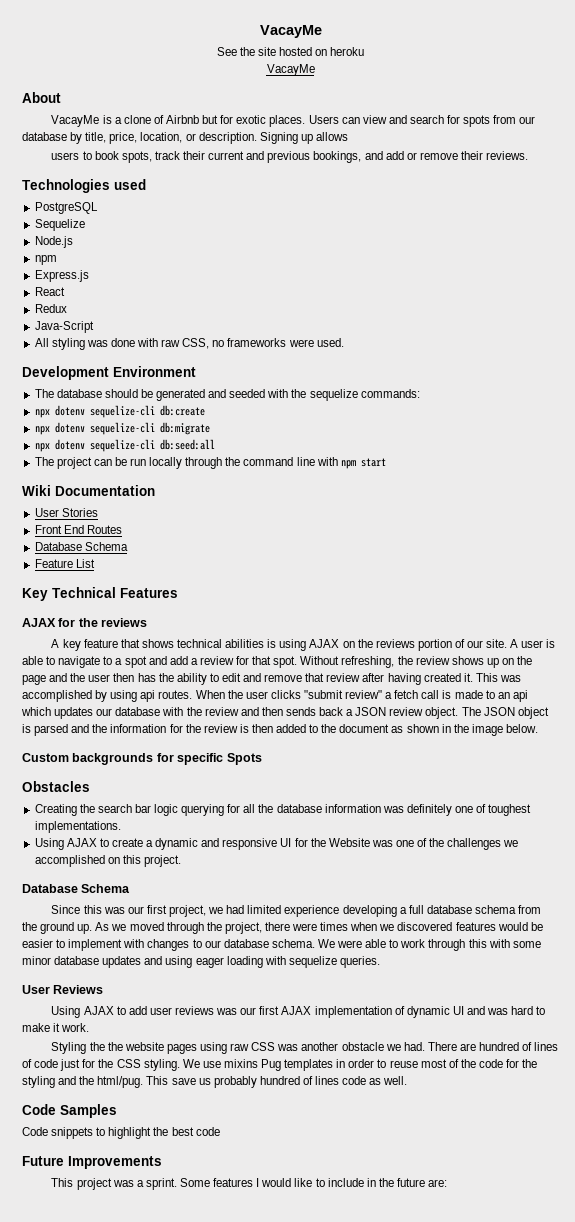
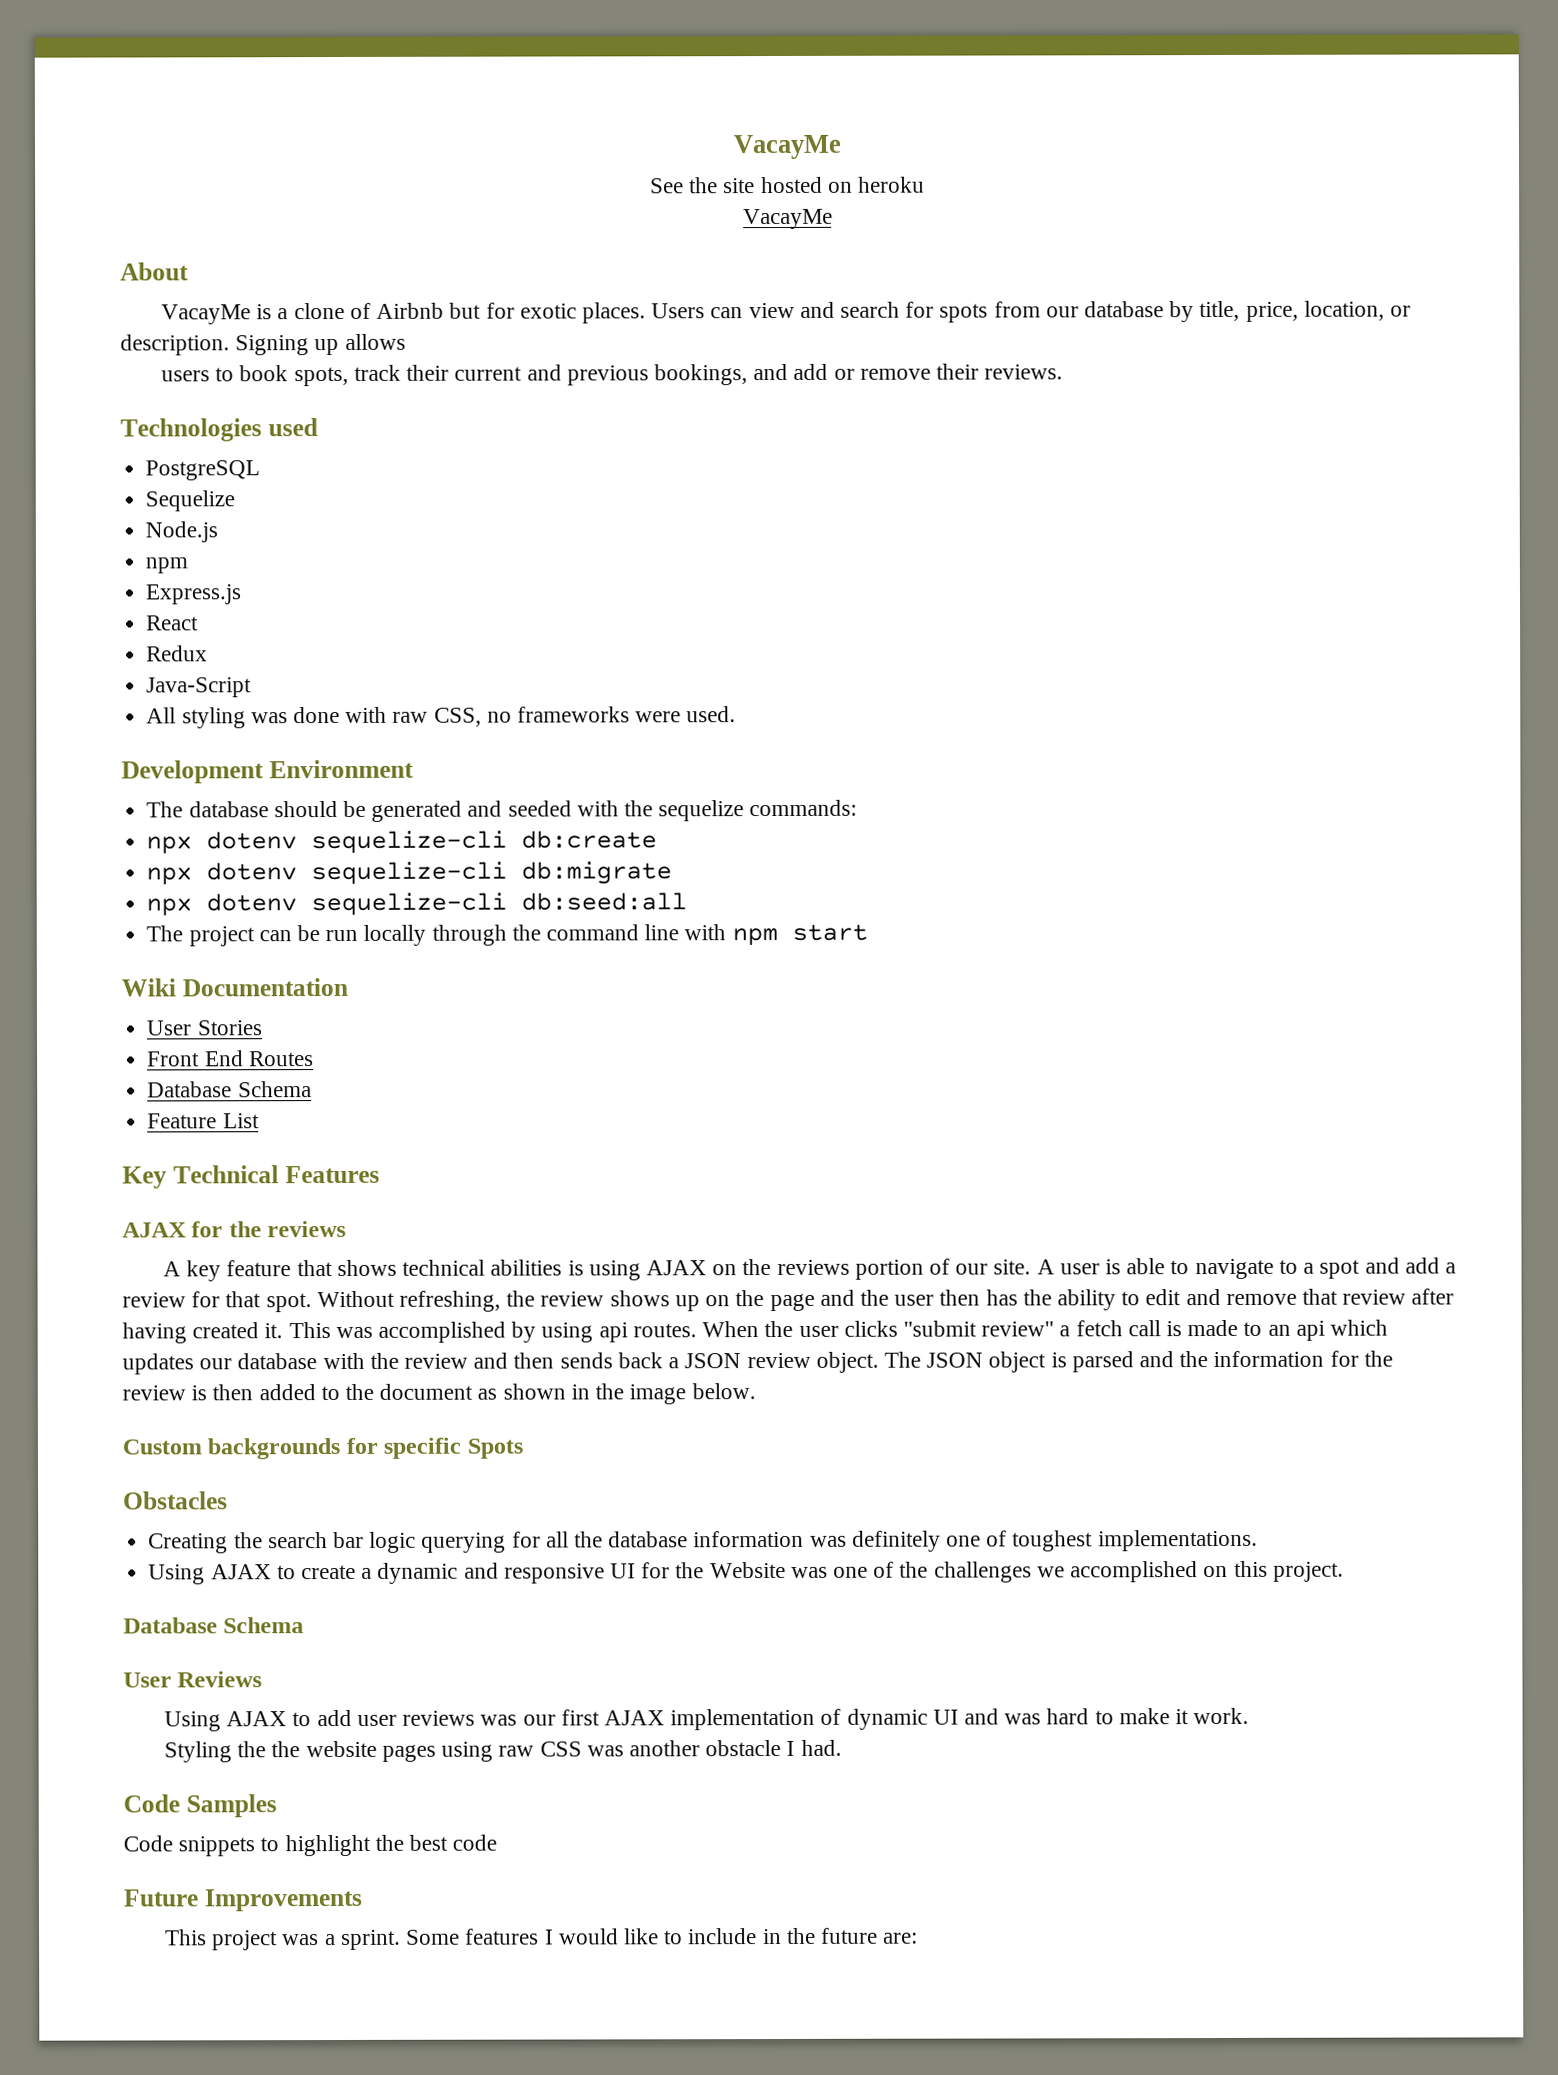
- Since this was our first project, we had limited experience developing a full database schema from the ground up. As we moved through the project, there were times when we discovered features would be easier to implement with changes to our database schema. We were able to work through this with some minor database updates and using eager loading with sequelize queries.
- Styling the the website pages using raw CSS was another obstacle we had. There are hundred of lines of code just for the CSS styling. We use mixins Pug templates in order to reuse most of the code for the styling and the html/pug. This save us probably hundred of lines code as well.
+ Styling the the website pages using raw CSS was another obstacle I had.

